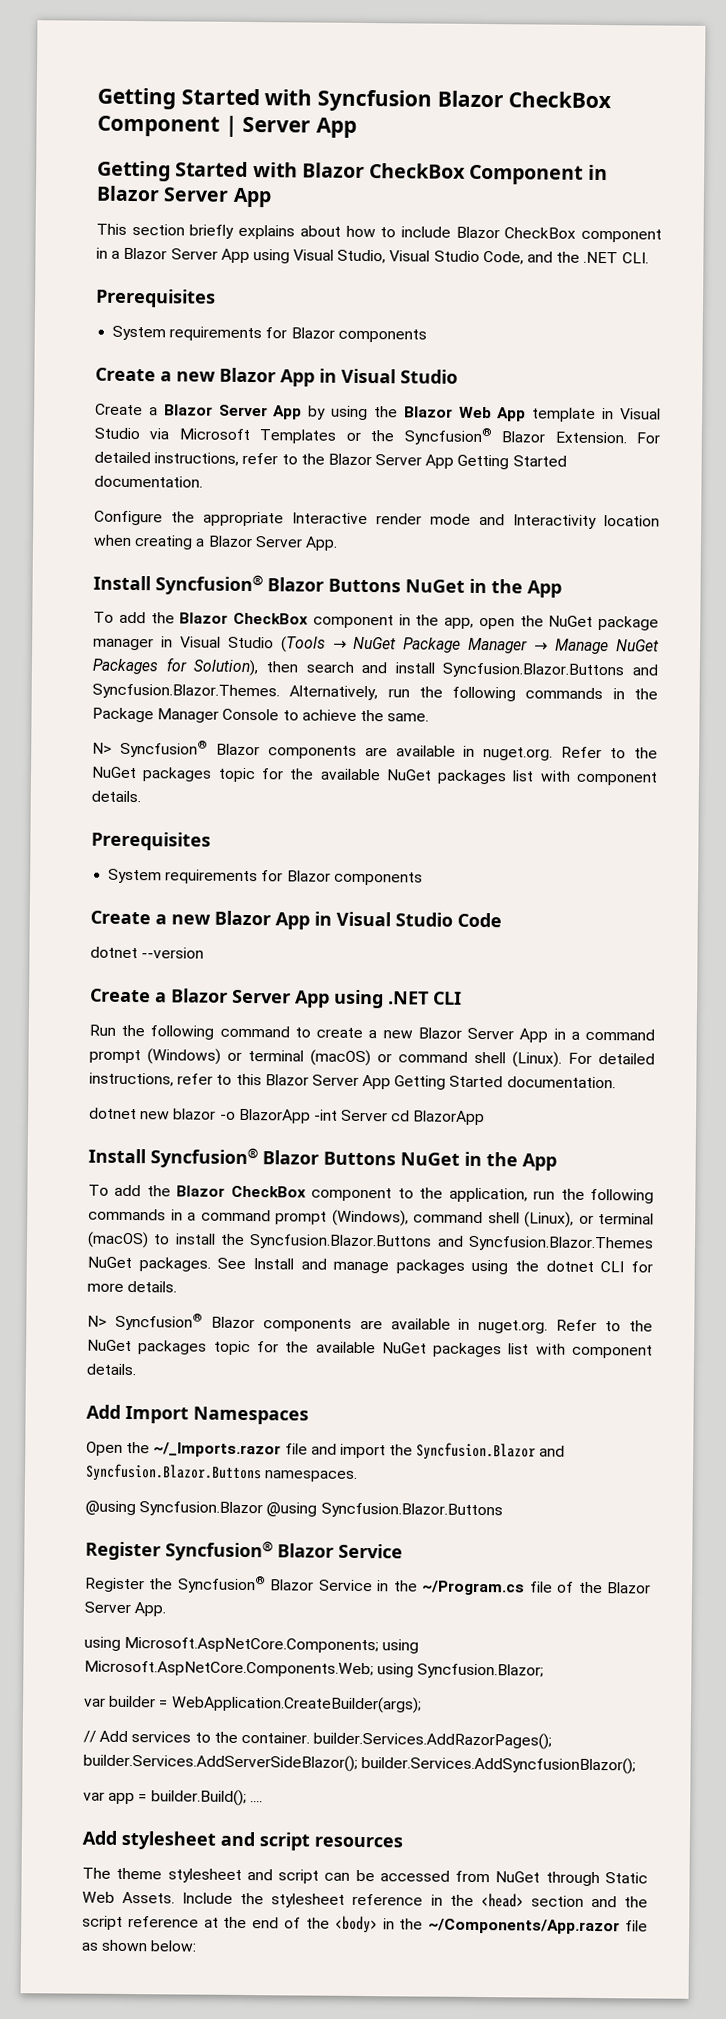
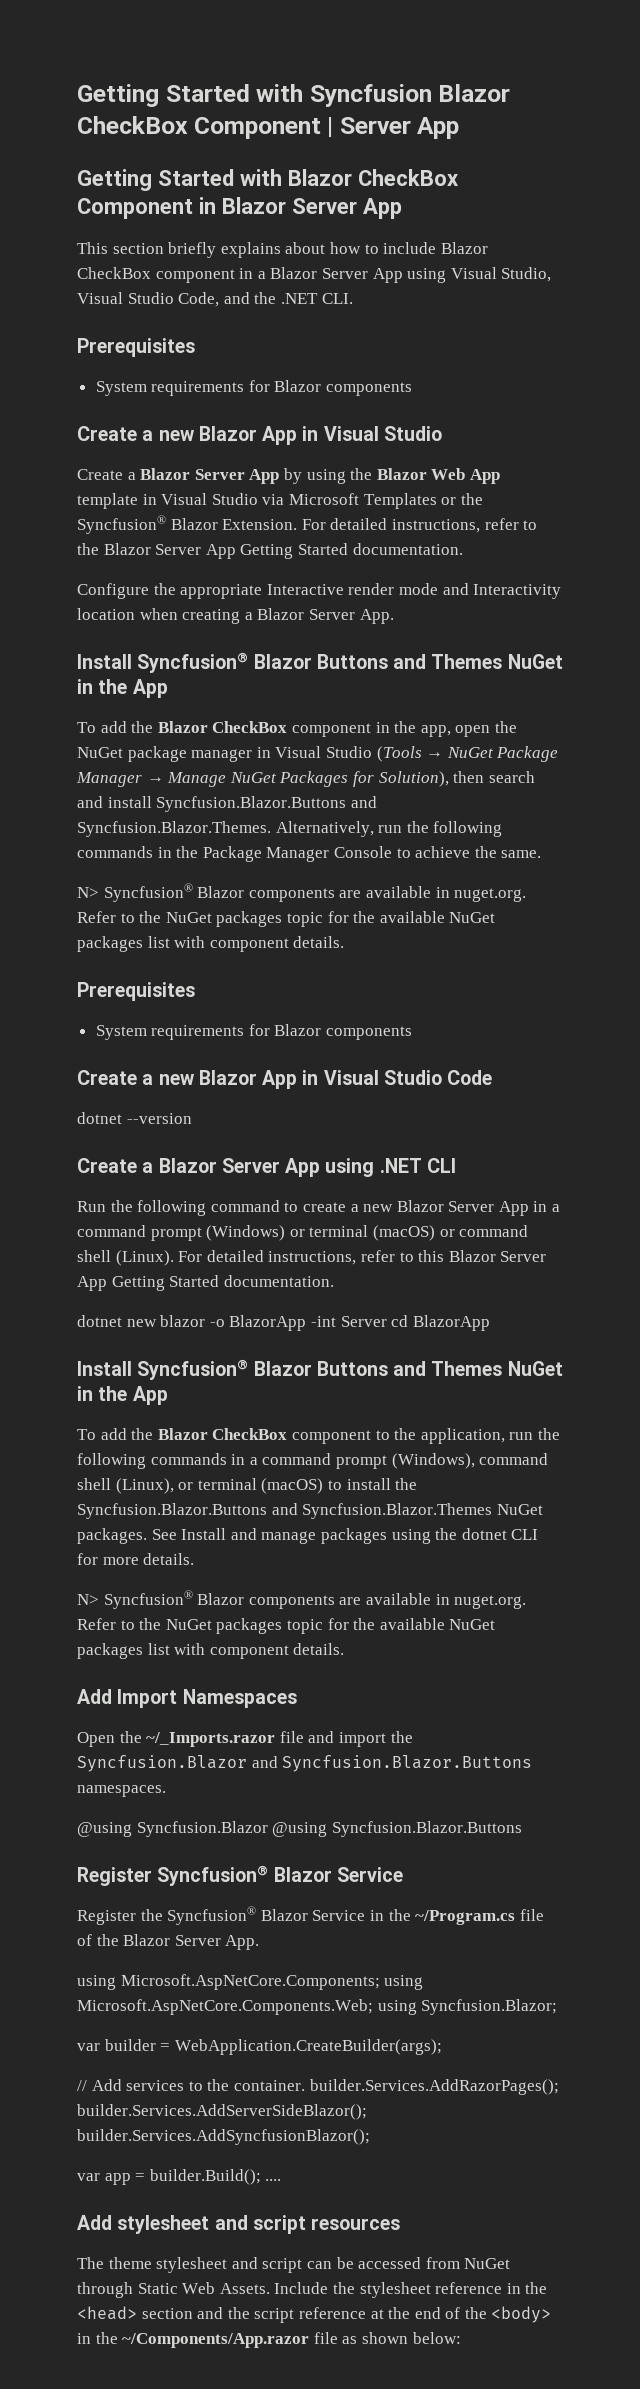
  Configure the appropriate Interactive render mode and Interactivity location when creating a Blazor Server App.
- Install Syncfusion® Blazor Buttons NuGet in the App
+ Install Syncfusion® Blazor Buttons and Themes NuGet in the App
  dotnet new blazor -o BlazorApp -int Server cd BlazorApp
- Install Syncfusion® Blazor Buttons NuGet in the App
+ Install Syncfusion® Blazor Buttons and Themes NuGet in the App

